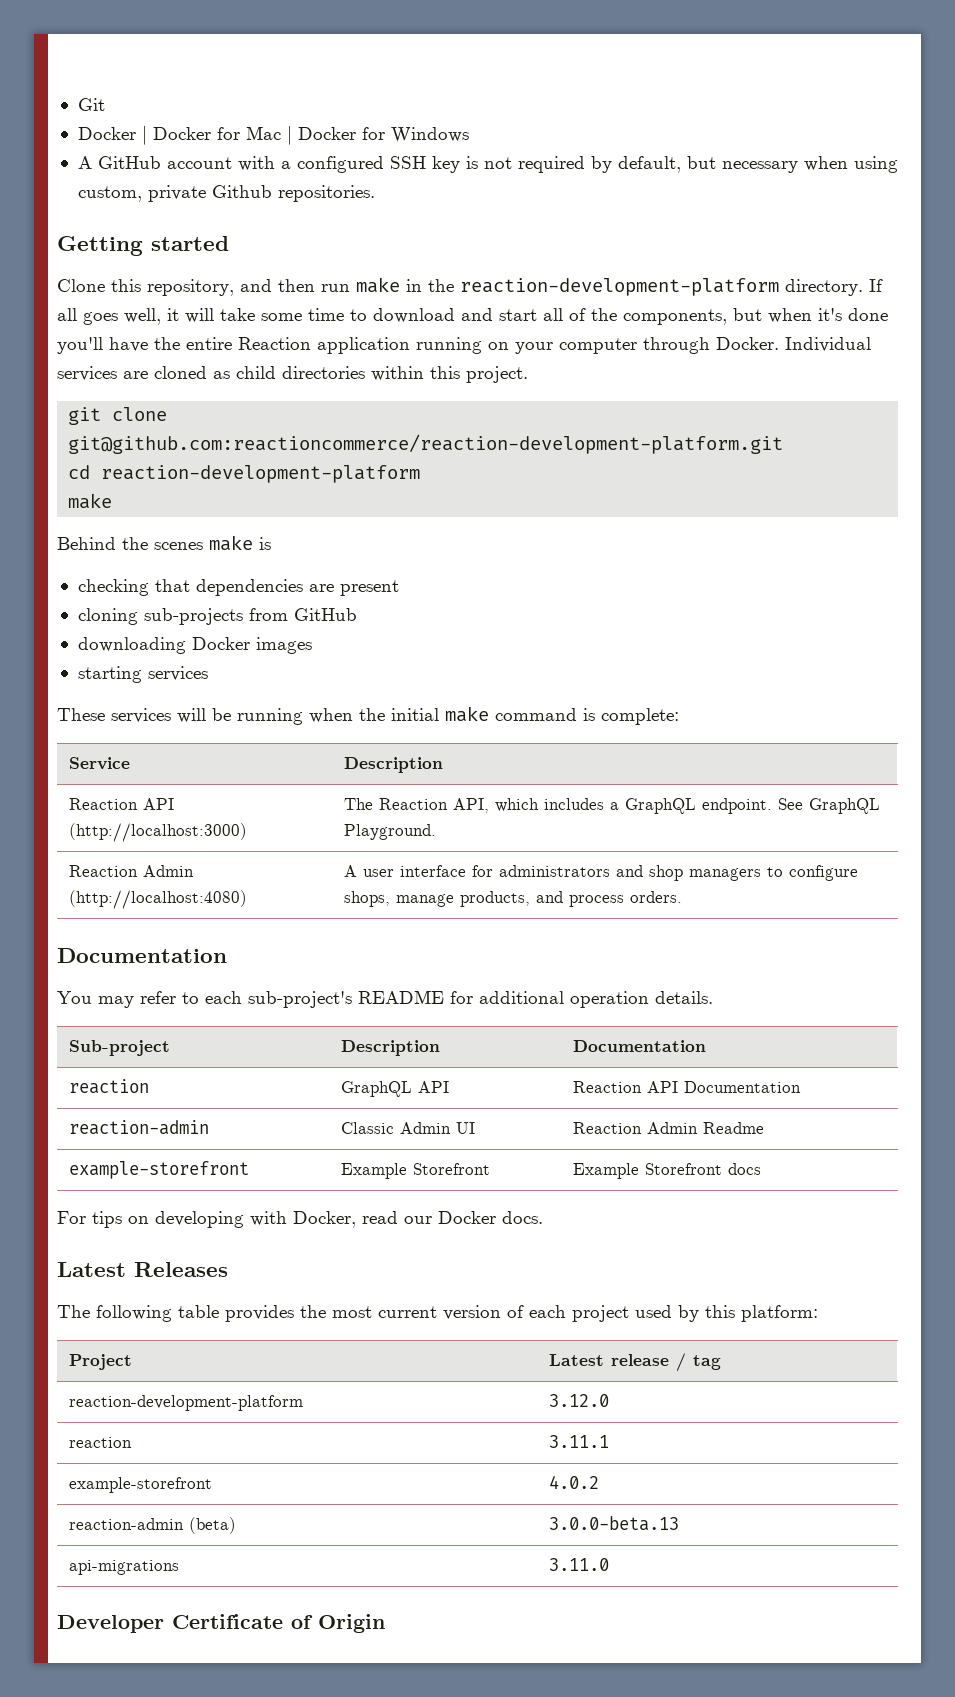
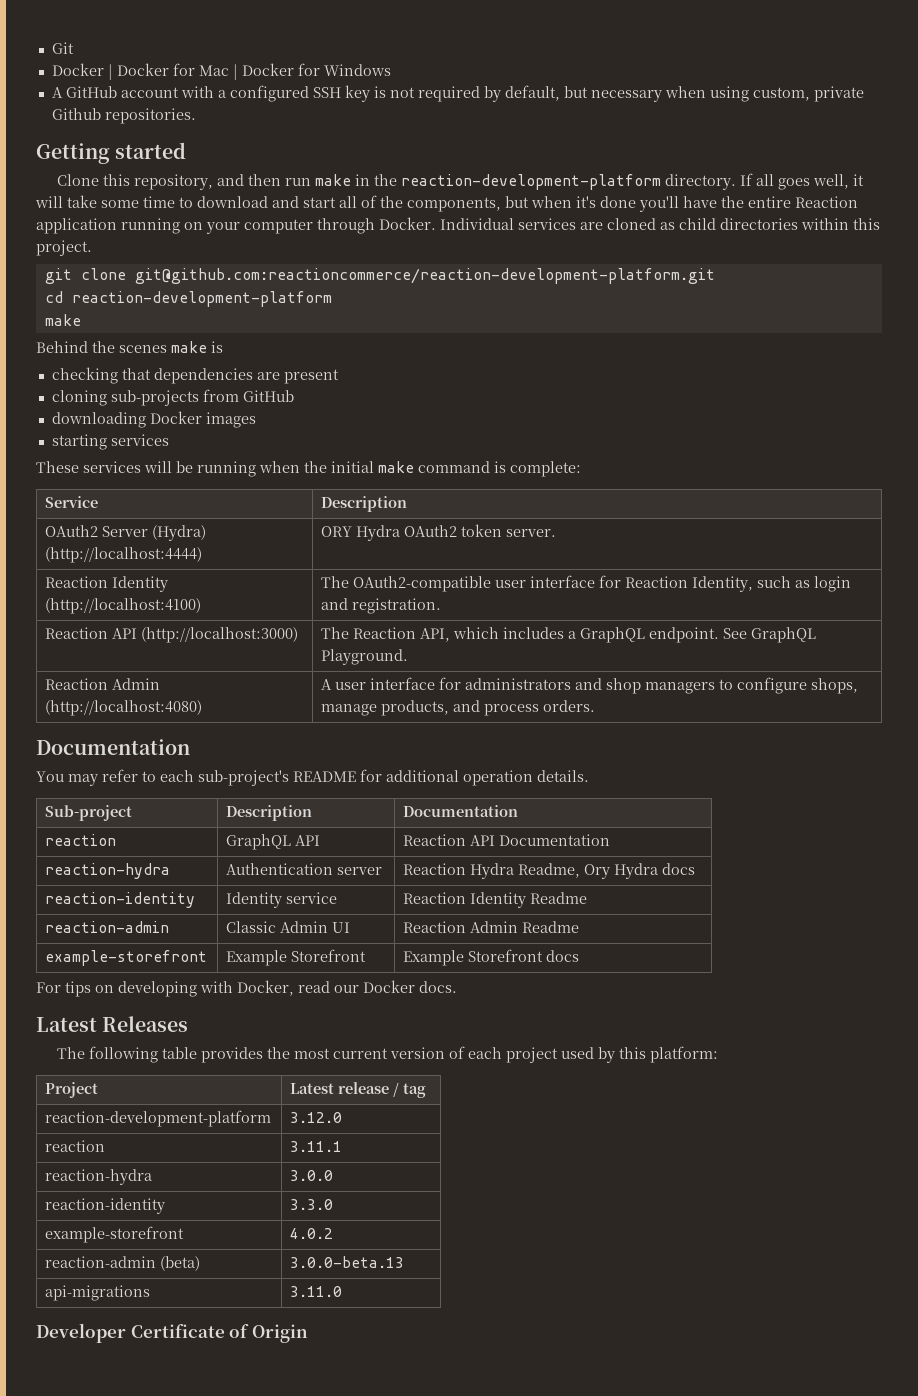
+ OAuth2 Server (Hydra) (http://localhost:4444) | ORY Hydra OAuth2 token server.
+ Reaction Identity (http://localhost:4100) | The OAuth2-compatible user interface for Reaction Identity, such as login and registration.
+ reaction-hydra | Authentication server | Reaction Hydra Readme, Ory Hydra docs
+ reaction-identity | Identity service | Reaction Identity Readme
+ reaction-hydra | 3.0.0
+ reaction-identity | 3.3.0

